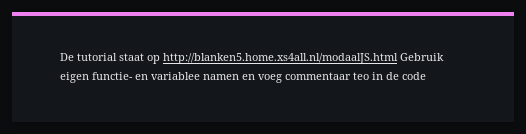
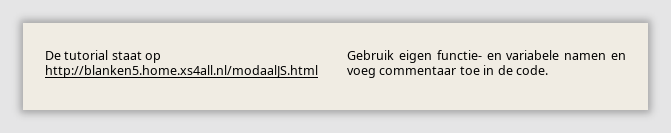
- De tutorial staat op http://blanken5.home.xs4all.nl/modaalJS.html Gebruik eigen functie- en variablee namen en voeg commentaar teo in de code
+ De tutorial staat op http://blanken5.home.xs4all.nl/modaalJS.html Gebruik eigen functie- en variabele namen en voeg commentaar toe in de code.

